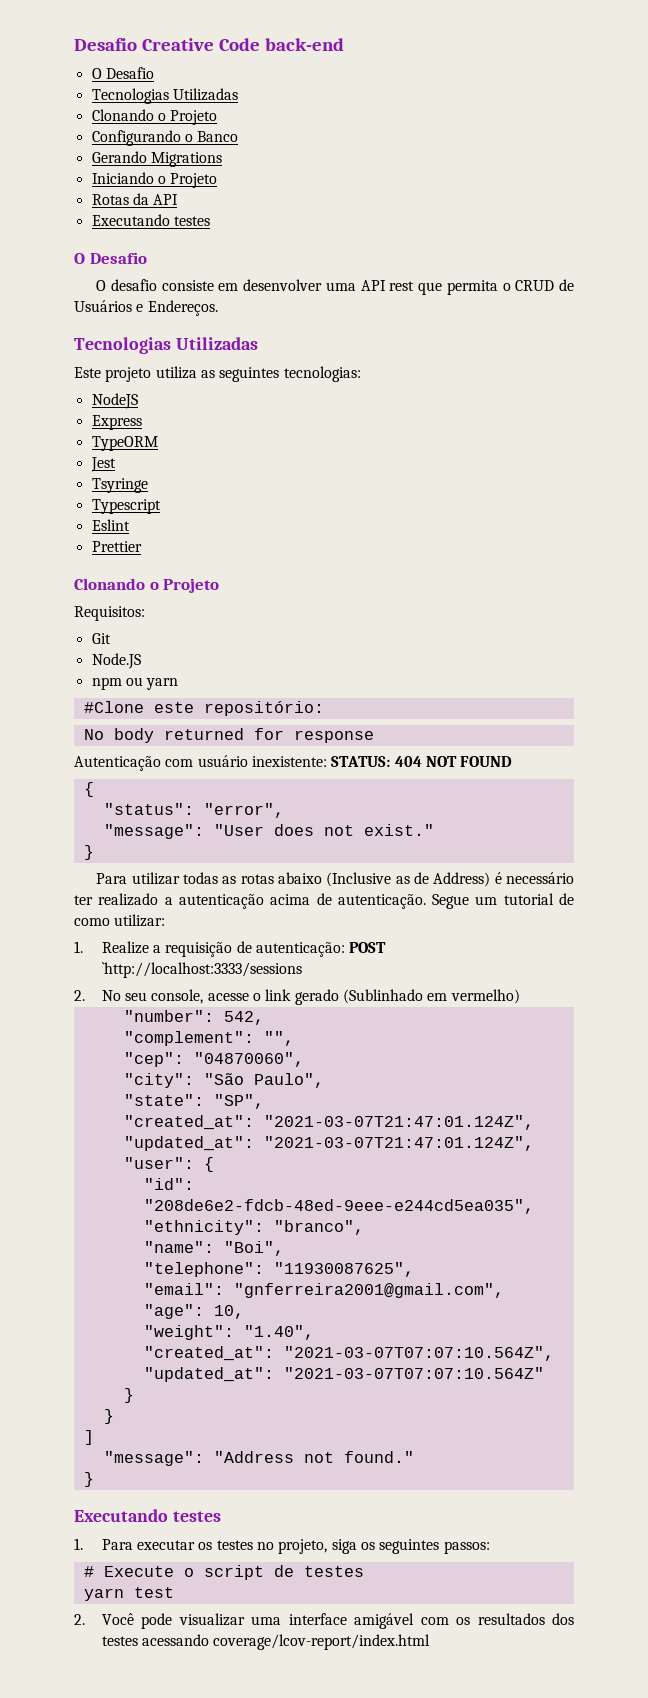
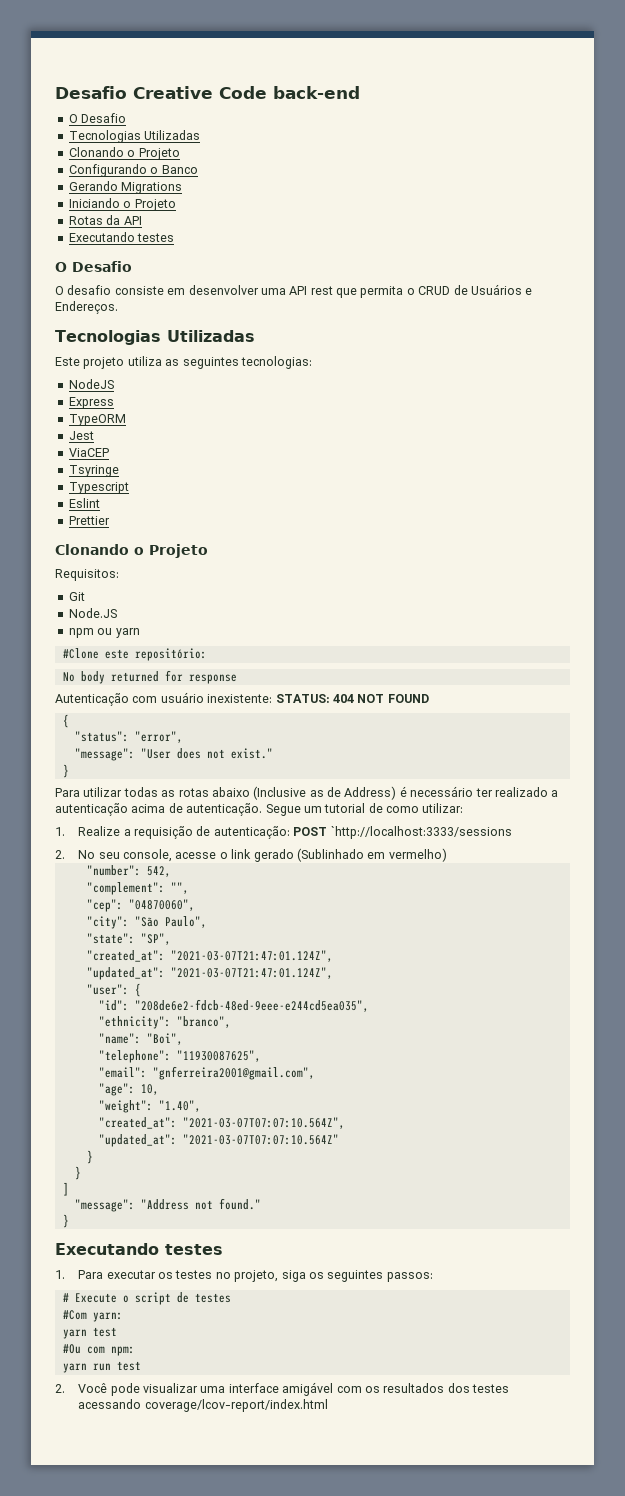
+ ViaCEP
+ #Com yarn:
+ #Ou com npm:
+ yarn run test

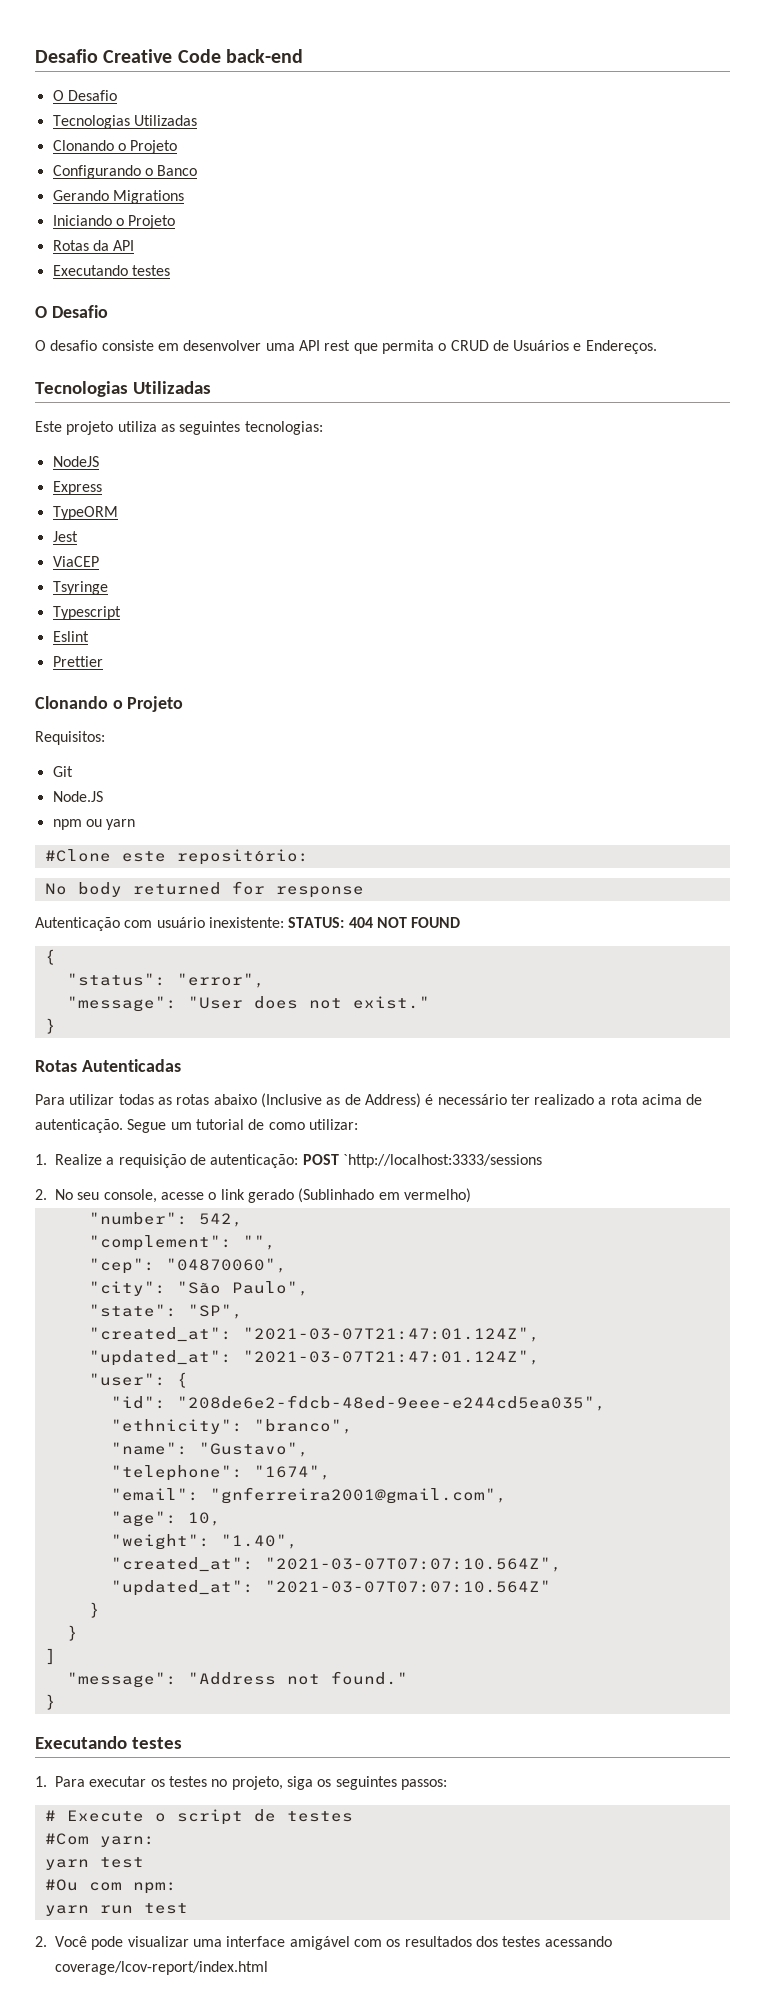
+ Rotas Autenticadas
- Para utilizar todas as rotas abaixo (Inclusive as de Address) é necessário ter realizado a autenticação acima de autenticação.
+ Para utilizar todas as rotas abaixo (Inclusive as de Address) é necessário ter realizado a rota acima de autenticação.
- "name": "Boi",
+ "name": "Gustavo",
- "telephone": "11930087625",
+ "telephone": "1674",

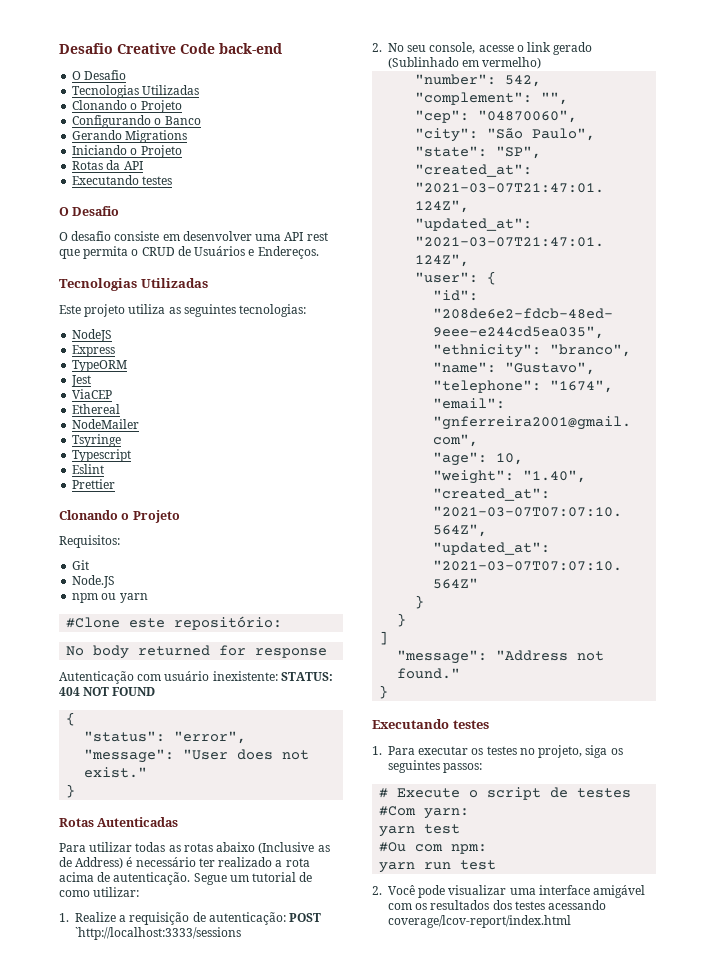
+ Ethereal
+ NodeMailer

